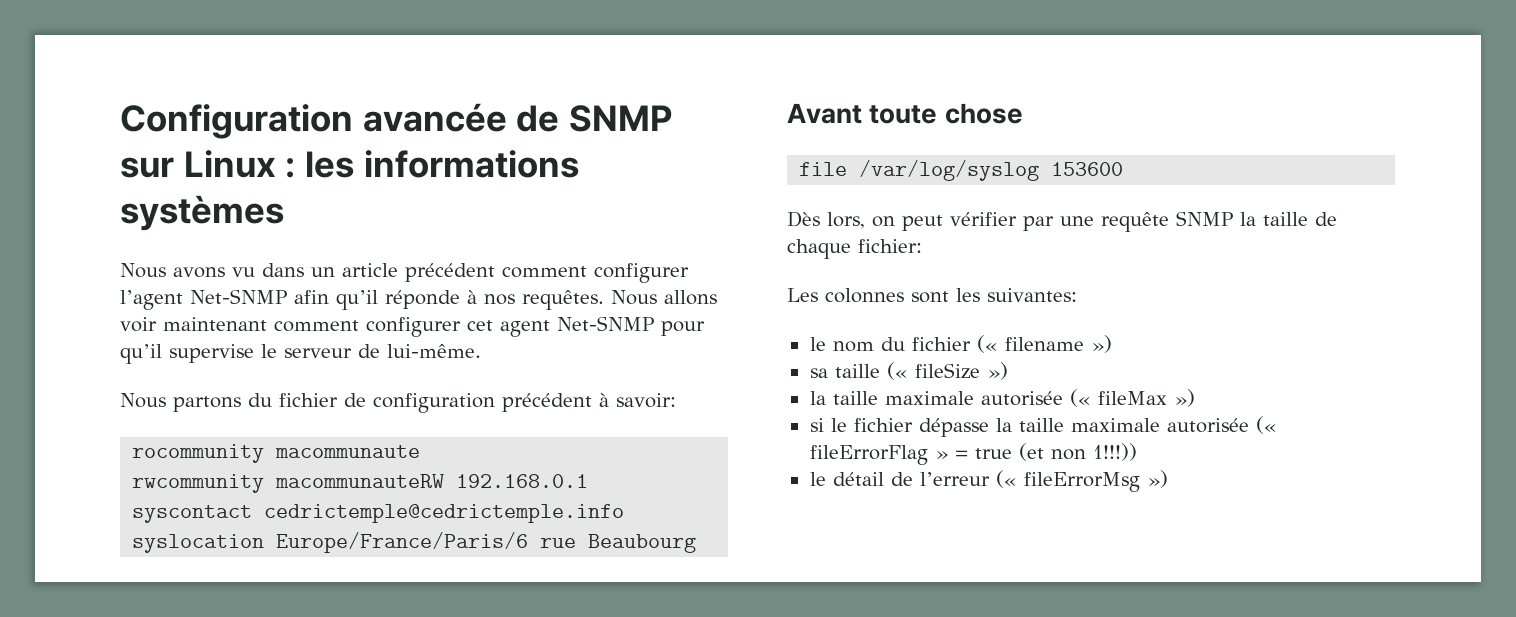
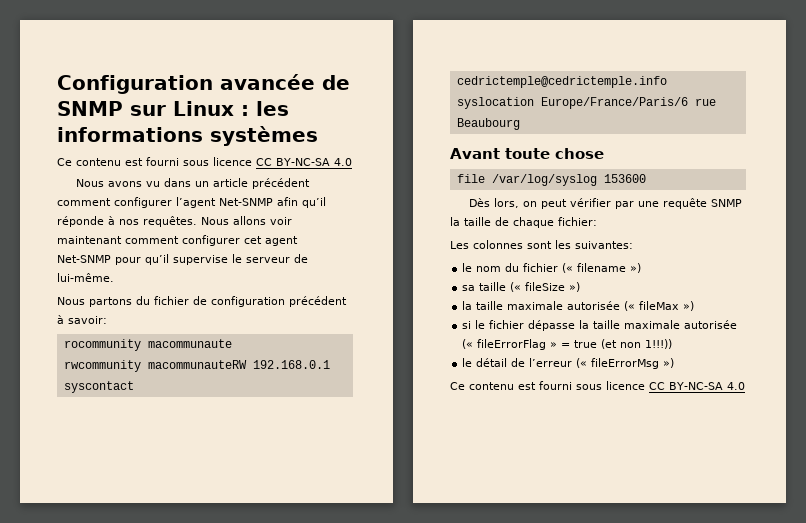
  Configuration avancée de SNMP sur Linux : les informations systèmes
+ Ce contenu est fourni sous licence CC BY-NC-SA 4.0
  le détail de l’erreur (« fileErrorMsg »)
+ Ce contenu est fourni sous licence CC BY-NC-SA 4.0

